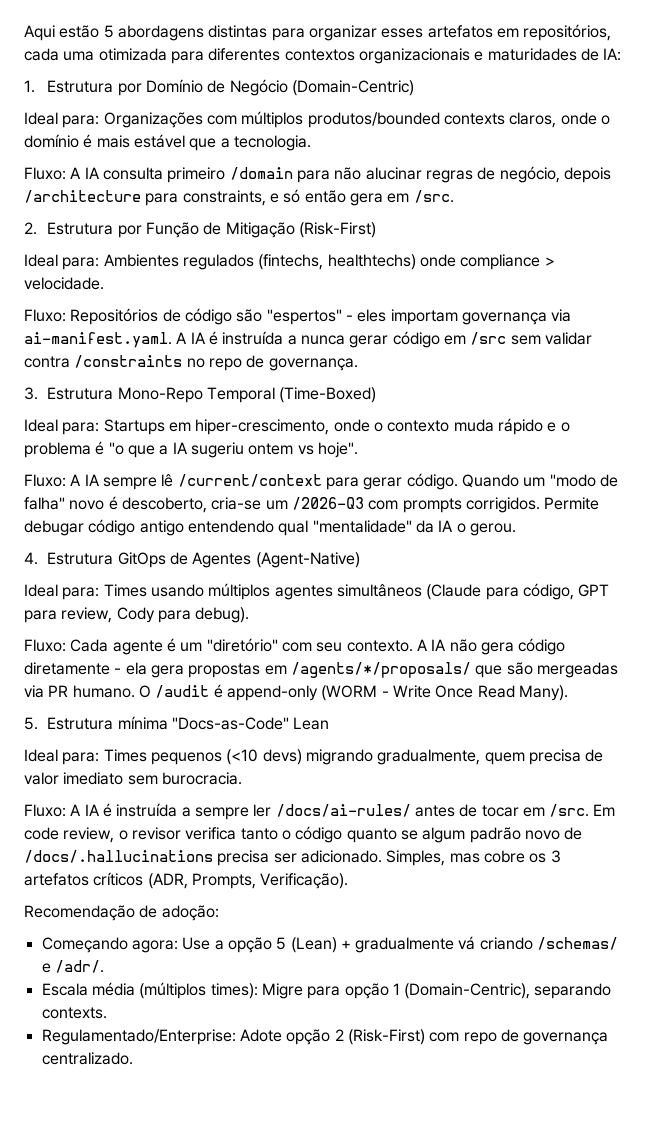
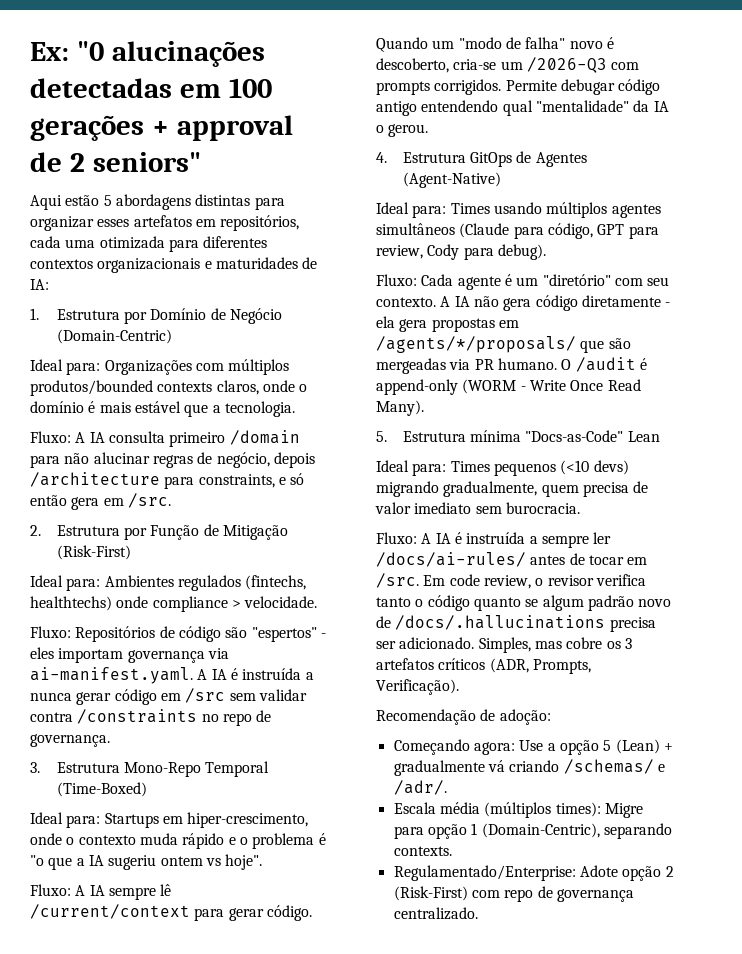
+ Ex: "0 alucinações detectadas em 100 gerações + approval de 2 seniors"

